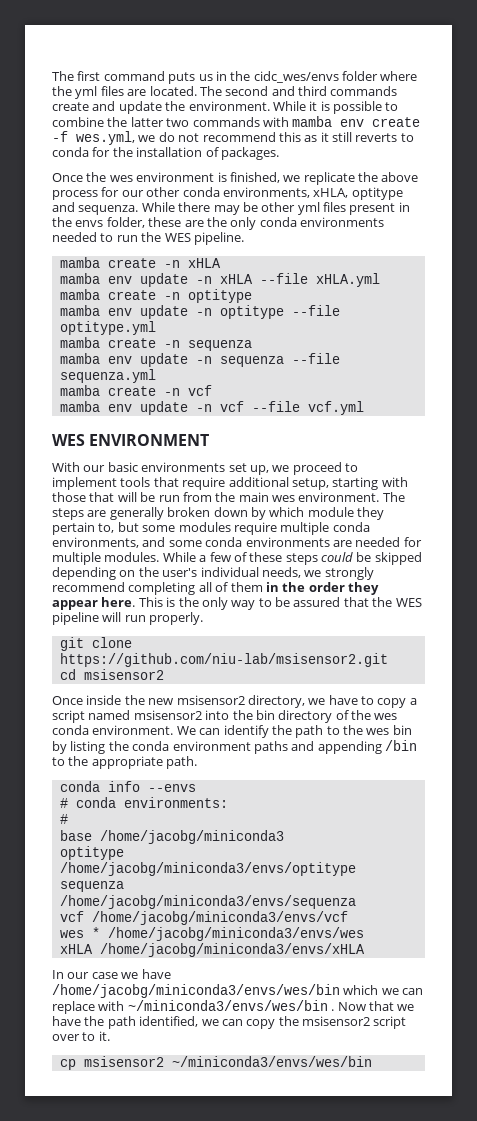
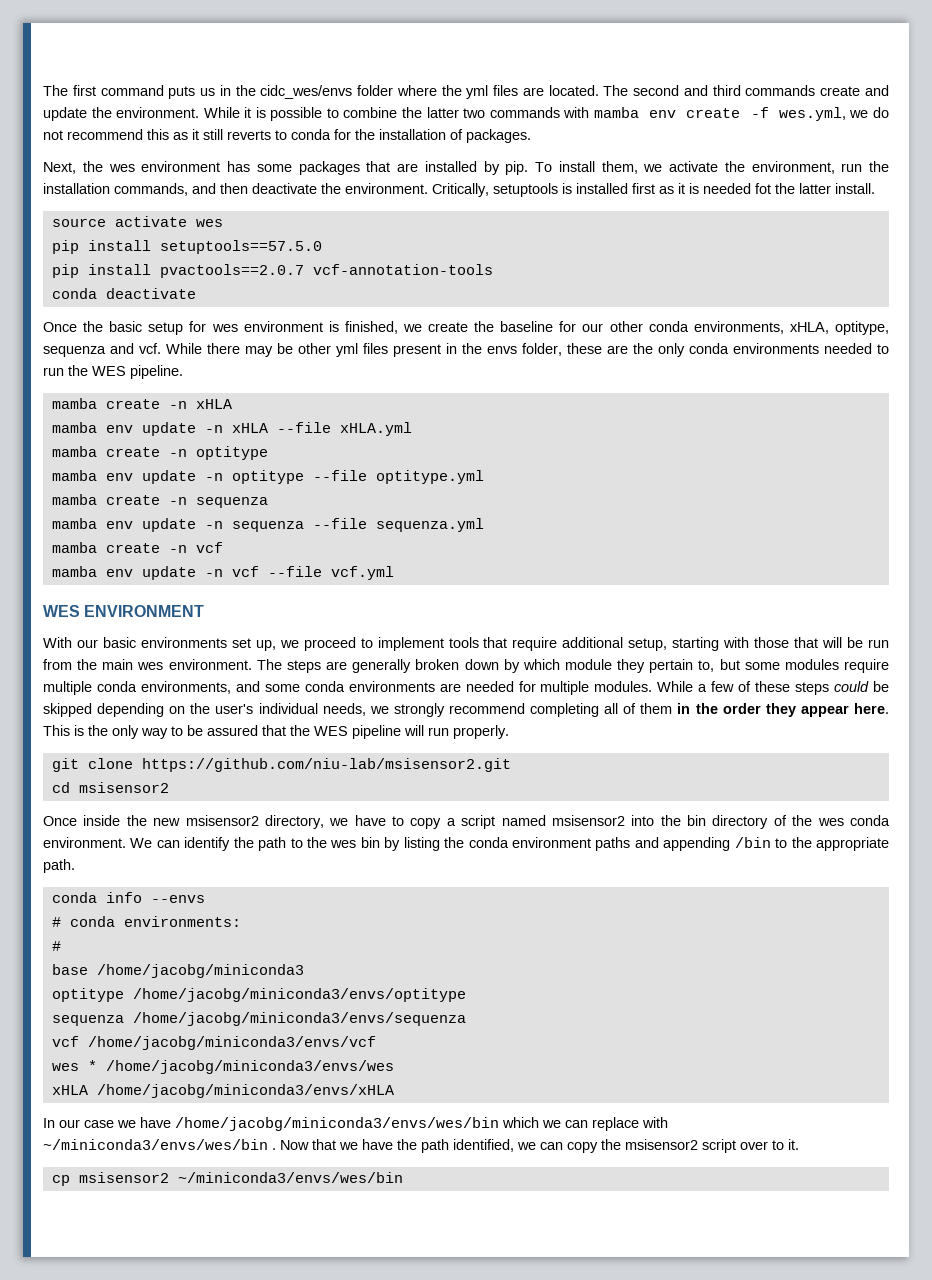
+ Next, the wes environment has some packages that are installed by pip. To install them, we activate the environment, run the installation commands, and then deactivate the environment. Critically, setuptools is installed first as it is needed fot the latter install.
+ source activate wes
+ pip install setuptools==57.5.0
+ pip install pvactools==2.0.7 vcf-annotation-tools
+ conda deactivate
- Once the wes environment is finished, we replicate the above process for our other conda environments, xHLA, optitype and sequenza.
+ Once the basic setup for wes environment is finished, we create the baseline for our other conda environments, xHLA, optitype, sequenza and vcf.

